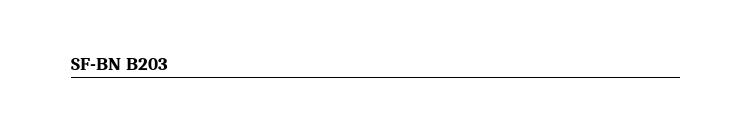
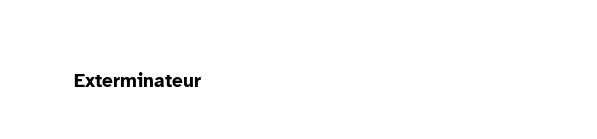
- SF-BN B203
+ Exterminateur

